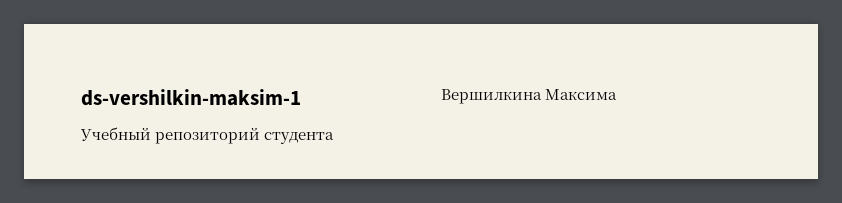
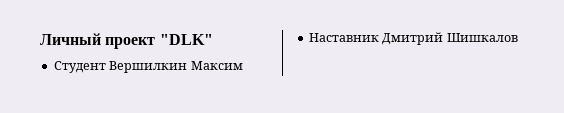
- ds-vershilkin-maksim-1
- Учебный репозиторий студента Вершилкина Максима
+ Личный проект "DLK"
+ Студент Вершилкин Максим
+ Наставник Дмитрий Шишкалов

